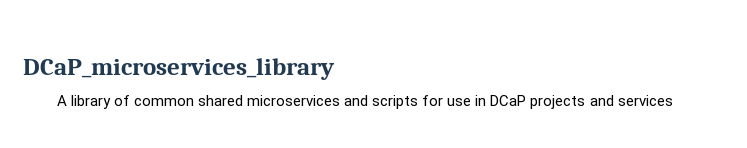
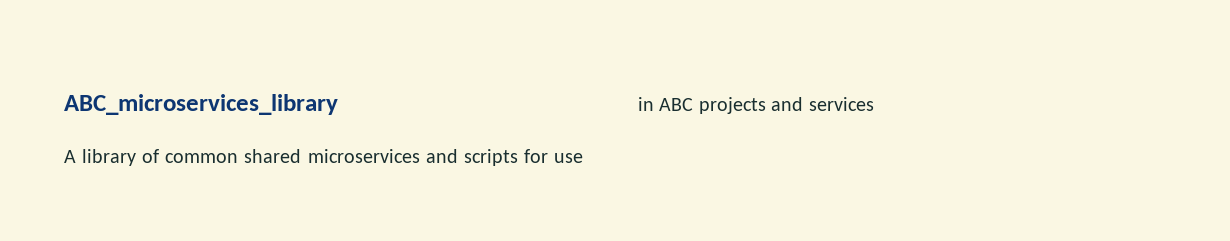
- DCaP_microservices_library
+ ABC_microservices_library
- A library of common shared microservices and scripts for use in DCaP projects and services
+ A library of common shared microservices and scripts for use in ABC projects and services

